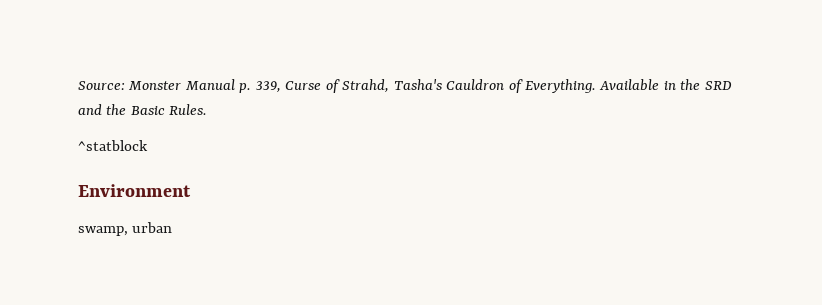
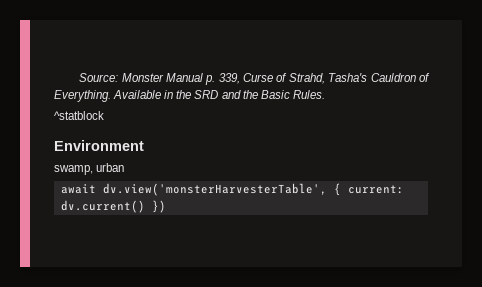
+ await dv.view('monsterHarvesterTable', { current: dv.current() })

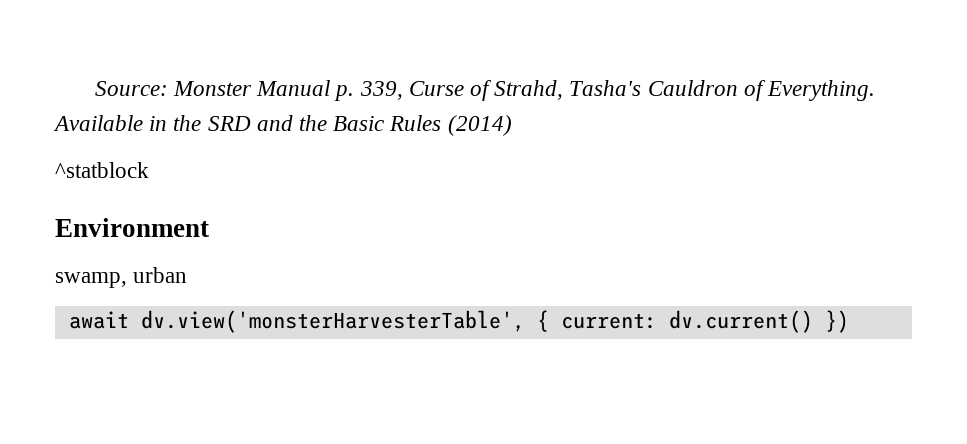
- Available in the SRD and the Basic Rules.
+ Available in the SRD and the Basic Rules (2014)

